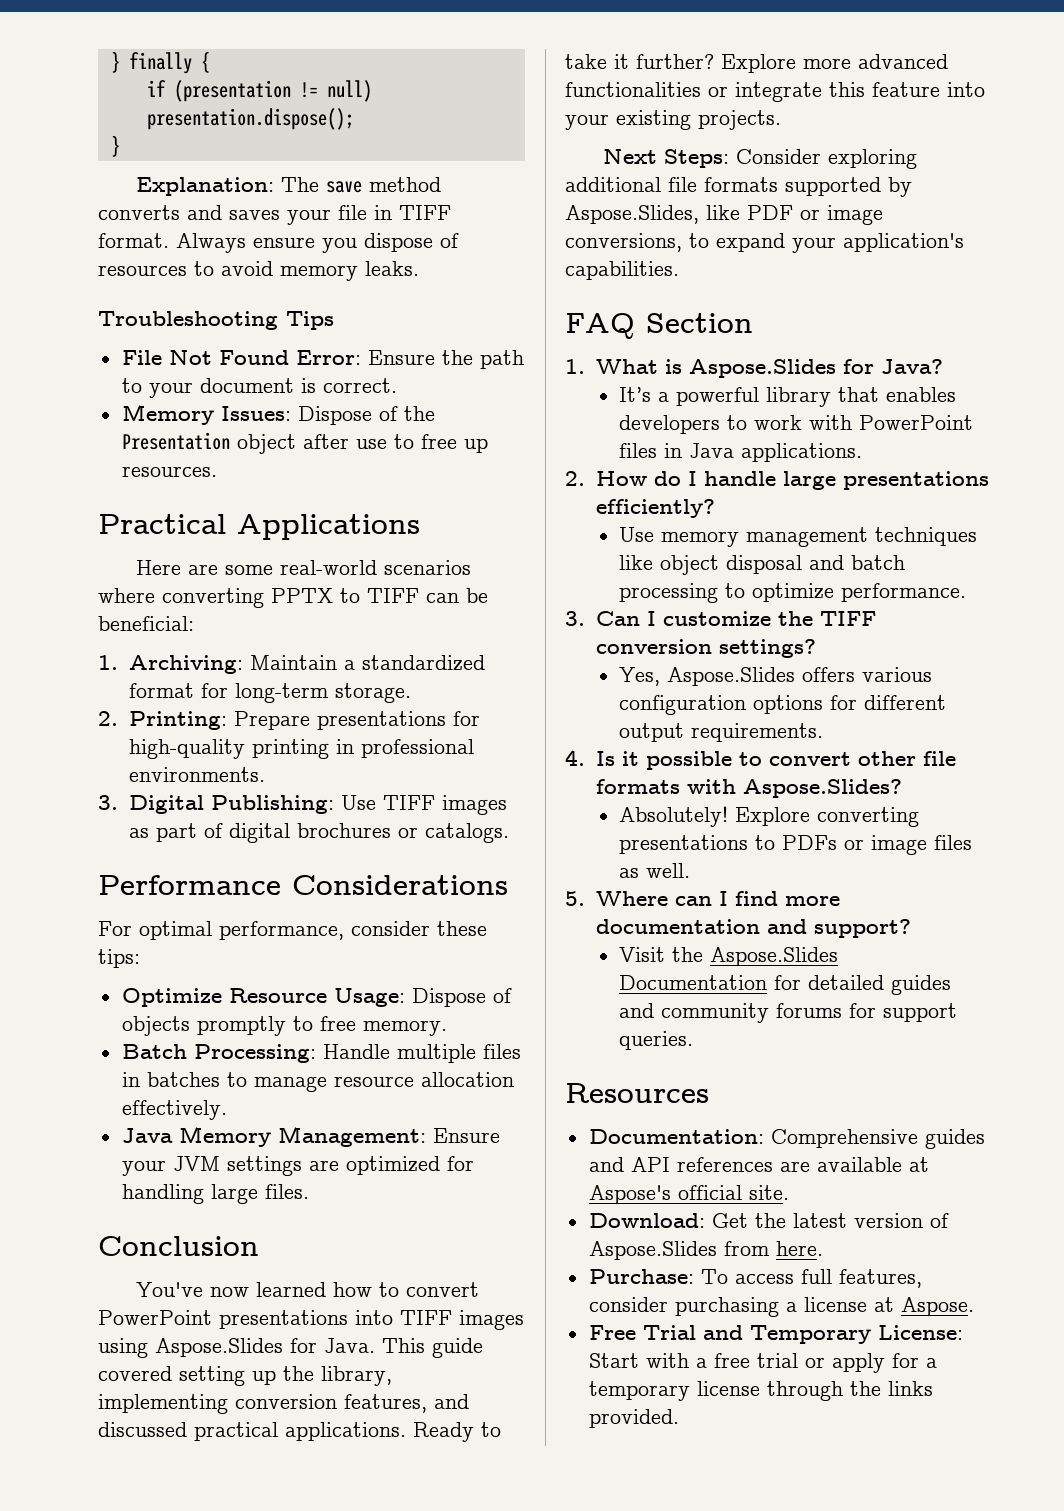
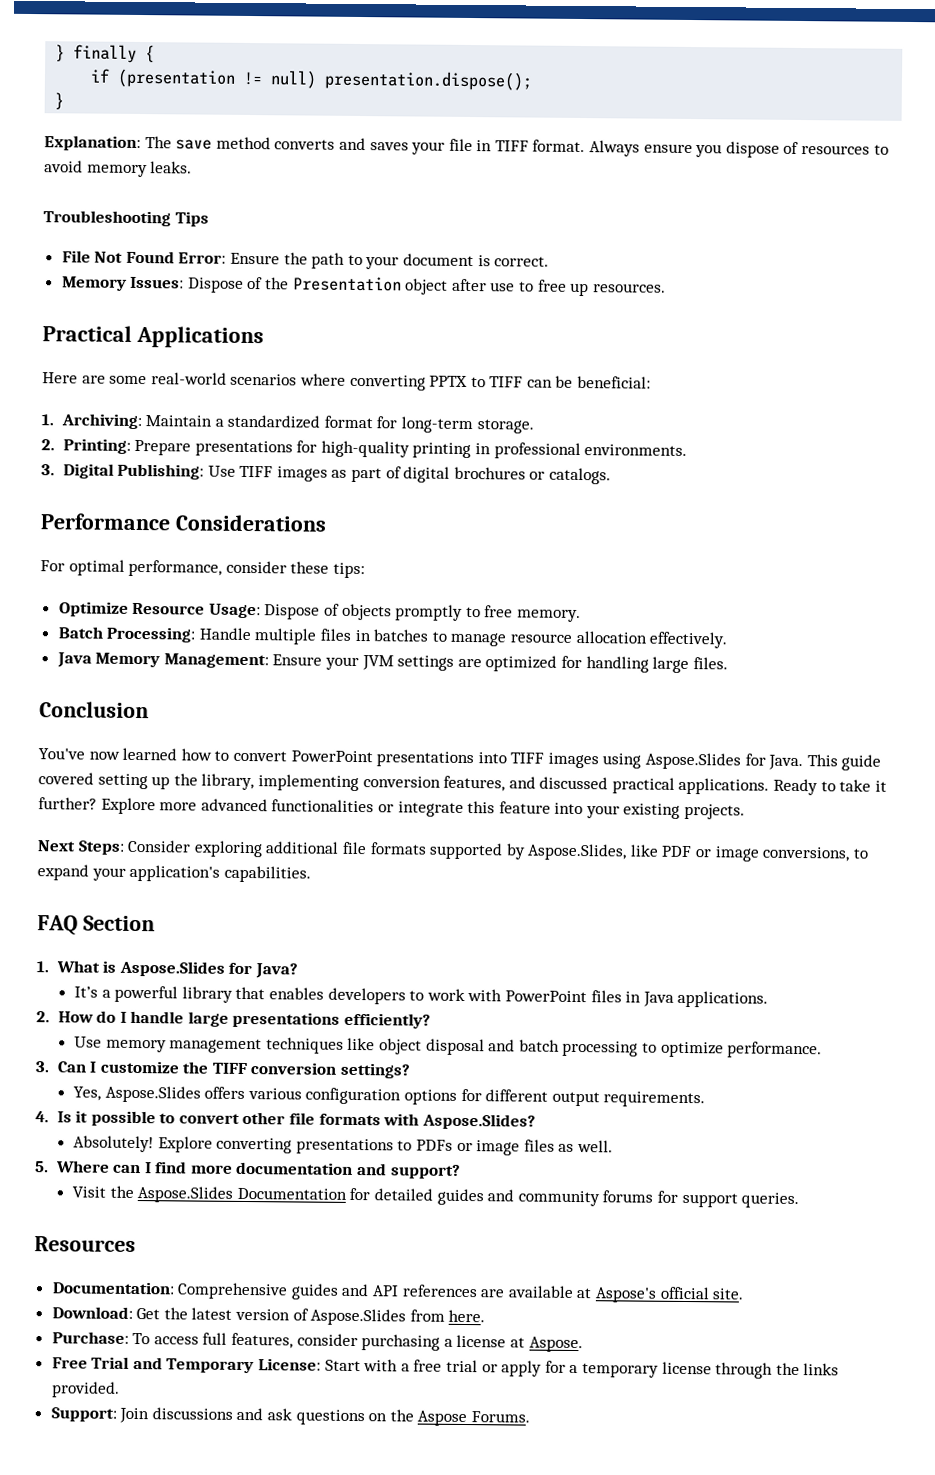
+ Support: Join discussions and ask questions on the Aspose Forums.

